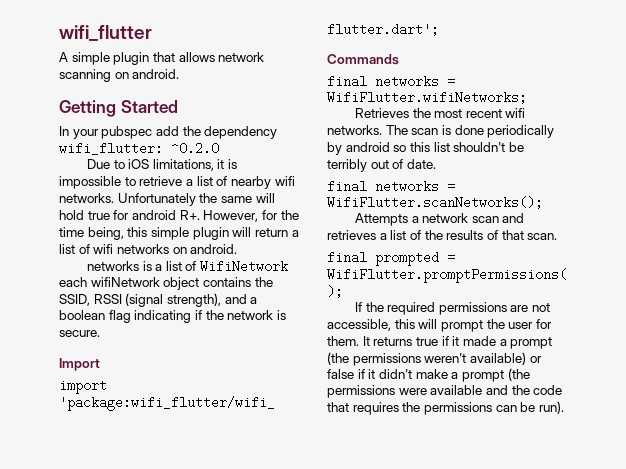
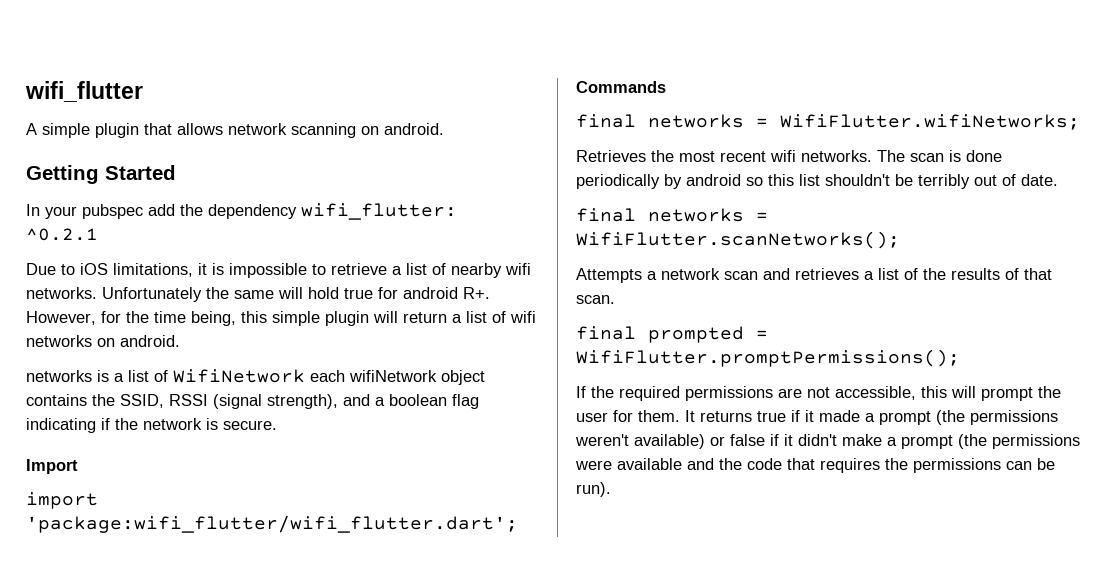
- In your pubspec add the dependency wifi_flutter: ^0.2.0
+ In your pubspec add the dependency wifi_flutter: ^0.2.1

